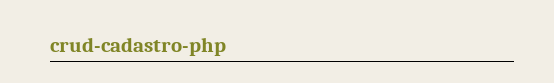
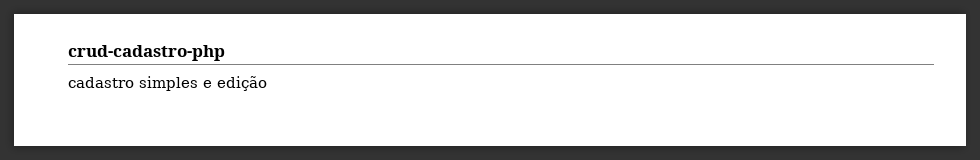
+ cadastro simples e edição

